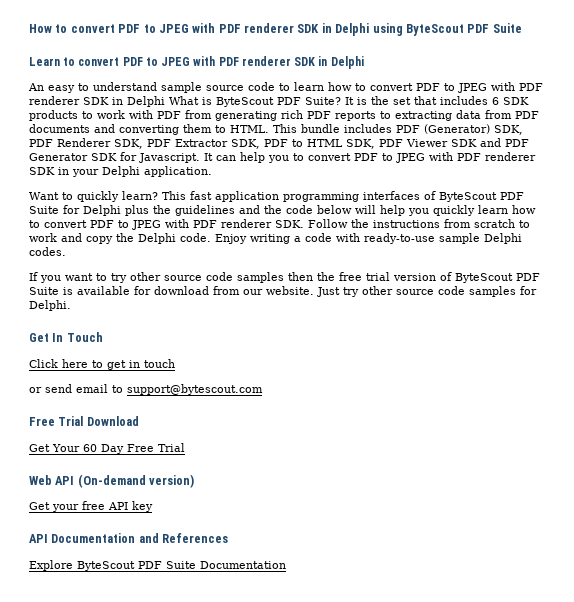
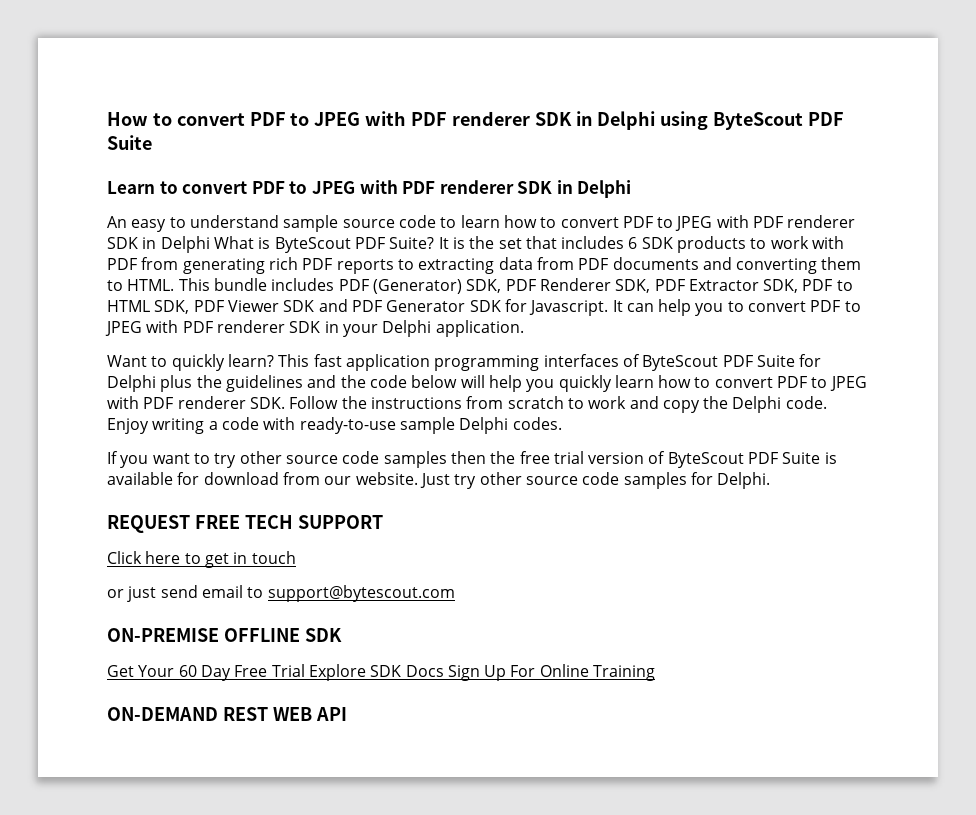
- Get In Touch
+ REQUEST FREE TECH SUPPORT
- or send email to support@bytescout.com
+ or just send email to support@bytescout.com
- Free Trial Download
+ ON-PREMISE OFFLINE SDK
- Get Your 60 Day Free Trial
- Web API (On-demand version)
- Get your free API key
- API Documentation and References
- Explore ByteScout PDF Suite Documentation
+ Get Your 60 Day Free Trial Explore SDK Docs Sign Up For Online Training
+ ON-DEMAND REST WEB API

